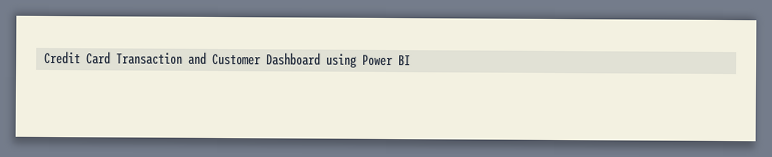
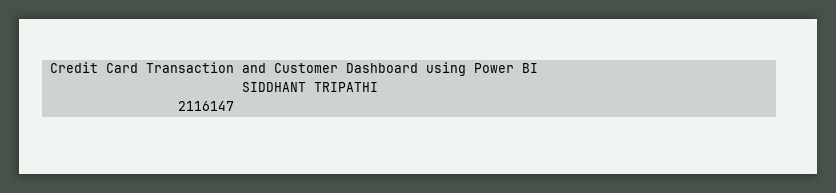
+ SIDDHANT TRIPATHI
+ 2116147

